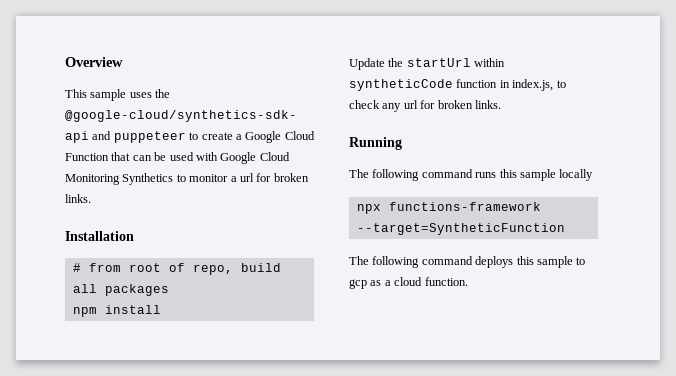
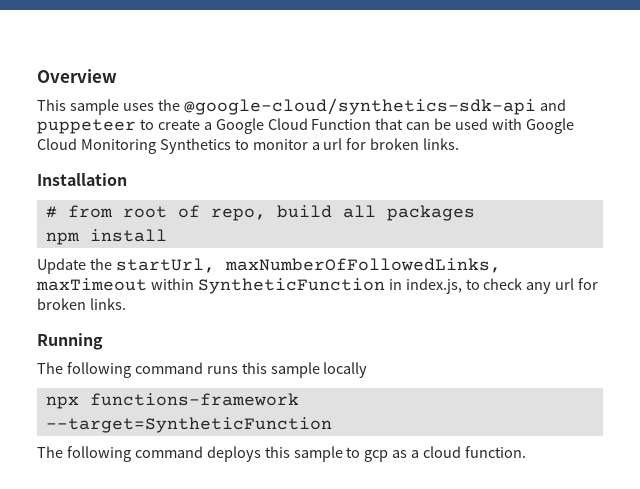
- Update the startUrl within syntheticCode function in index.js, to check any url for broken links.
+ Update the startUrl, maxNumberOfFollowedLinks, maxTimeout within SyntheticFunction in index.js, to check any url for broken links.

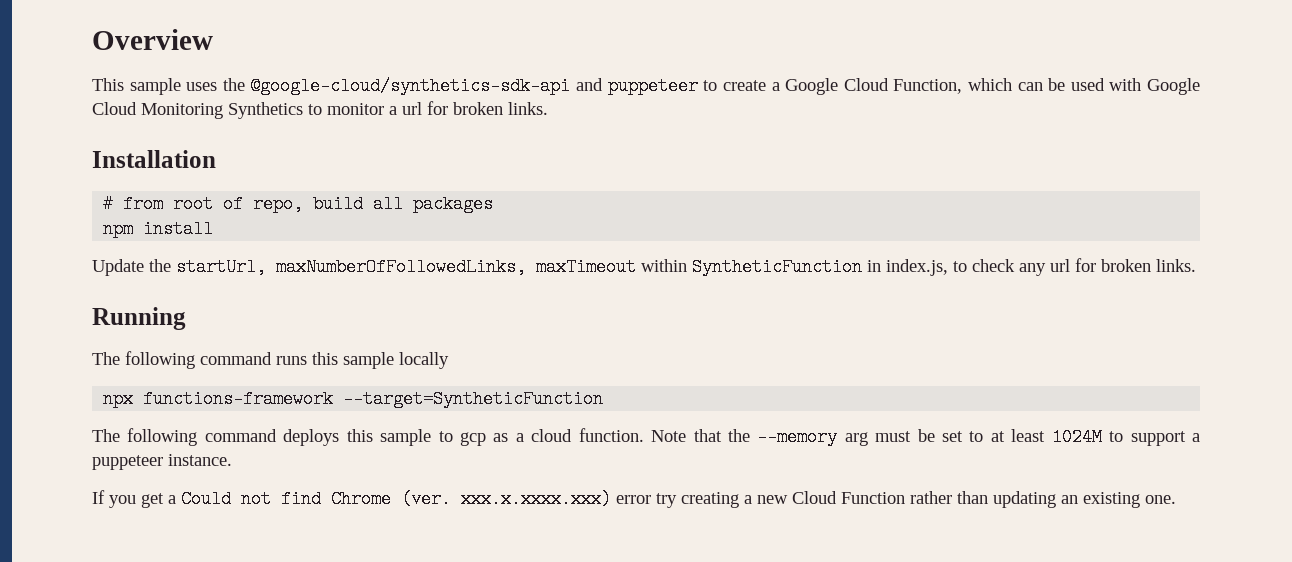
- This sample uses the @google-cloud/synthetics-sdk-api and puppeteer to create a Google Cloud Function that can be used with Google Cloud Monitoring Synthetics to monitor a url for broken links.
+ This sample uses the @google-cloud/synthetics-sdk-api and puppeteer to create a Google Cloud Function, which can be used with Google Cloud Monitoring Synthetics to monitor a url for broken links.
+ Note that the --memory arg must be set to at least 1024M to support a puppeteer instance.
+ If you get a Could not find Chrome (ver. xxx.x.xxxx.xxx) error try creating a new Cloud Function rather than updating an existing one.

